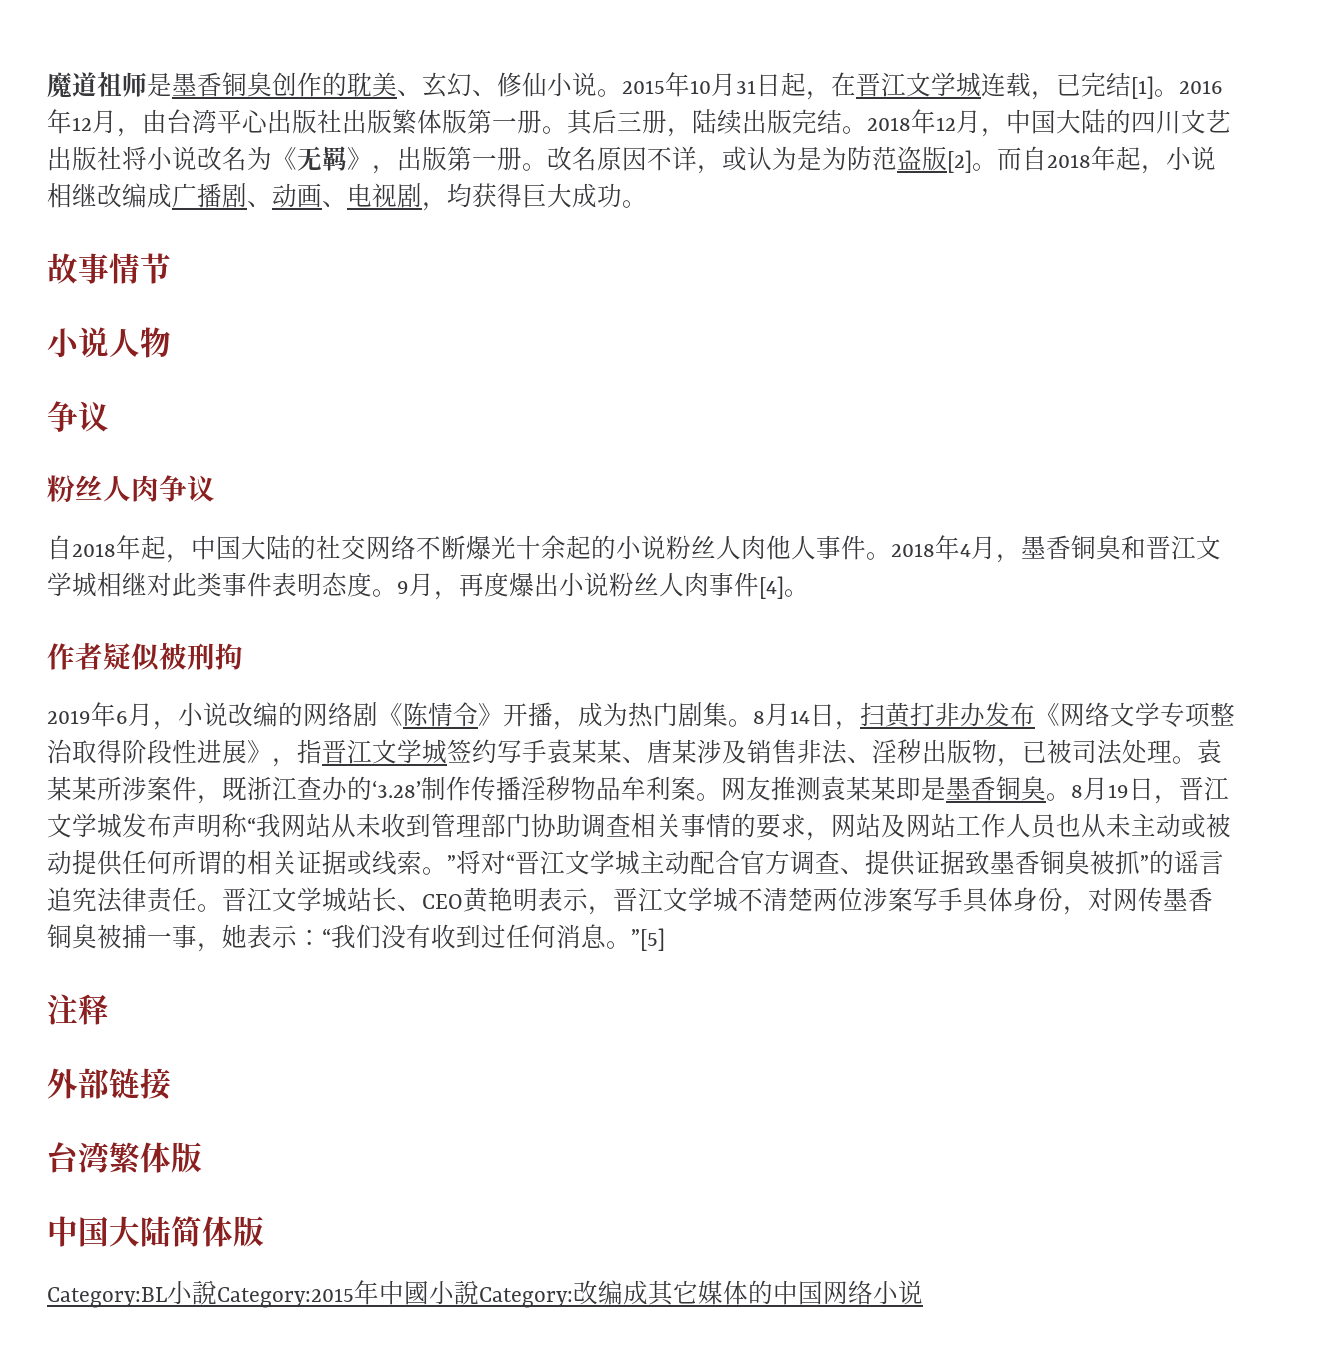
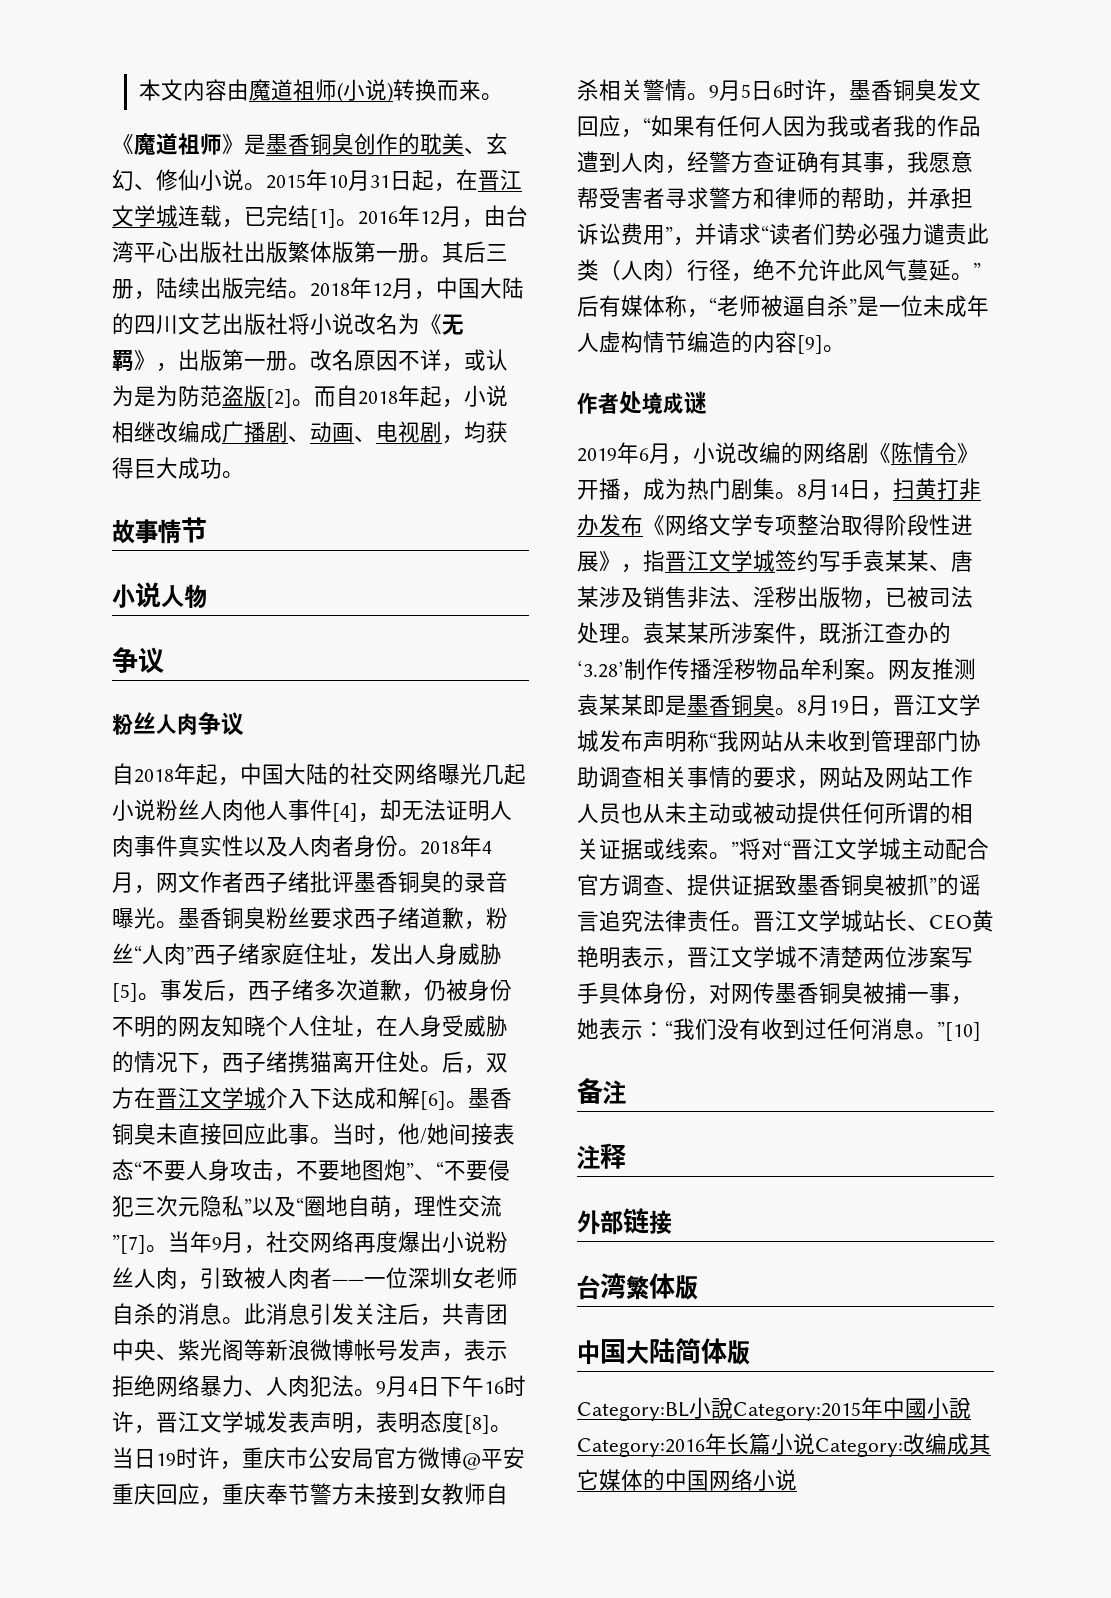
- 魔道祖师是墨香铜臭创作的耽美、玄幻、修仙小说。
+ 本文内容由魔道祖师(小说)转换而来。
+ 《魔道祖师》是墨香铜臭创作的耽美、玄幻、修仙小说。
- 自2018年起，中国大陆的社交网络不断爆光十余起的小说粉丝人肉他人事件。2018年4月，墨香铜臭和晋江文学城相继对此类事件表明态度。9月，再度爆出小说粉丝人肉事件[4]。
+ 自2018年起，中国大陆的社交网络曝光几起小说粉丝人肉他人事件[4]，却无法证明人肉事件真实性以及人肉者身份。2018年4月，网文作者西子绪批评墨香铜臭的录音曝光。墨香铜臭粉丝要求西子绪道歉，粉丝“人肉”西子绪家庭住址，发出人身威胁[5]。事发后，西子绪多次道歉，仍被身份不明的网友知晓个人住址，在人身受威胁的情况下，西子绪携猫离开住处。后，双方在晋江文学城介入下达成和解[6]。墨香铜臭未直接回应此事。当时，他/她间接表态“不要人身攻击，不要地图炮”、“不要侵犯三次元隐私”以及“圈地自萌，理性交流”[7]。当年9月，社交网络再度爆出小说粉丝人肉，引致被人肉者——一位深圳女老师自杀的消息。此消息引发关注后，共青团中央、紫光阁等新浪微博帐号发声，表示拒绝网络暴力、人肉犯法。9月4日下午16时许，晋江文学城发表声明，表明态度[8]。当日19时许，重庆市公安局官方微博@平安重庆回应，重庆奉节警方未接到女教师自杀相关警情。9月5日6时许，墨香铜臭发文回应，“如果有任何人因为我或者我的作品遭到人肉，经警方查证确有其事，我愿意帮受害者寻求警方和律师的帮助，并承担诉讼费用”，并请求“读者们势必强力谴责此类（人肉）行径，绝不允许此风气蔓延。”后有媒体称，“老师被逼自杀”是一位未成年人虚构情节编造的内容[9]。
- 作者疑似被刑拘
+ 作者处境成谜
- 晋江文学城站长、CEO黄艳明表示，晋江文学城不清楚两位涉案写手具体身份，对网传墨香铜臭被捕一事，她表示：“我们没有收到过任何消息。”[5]
+ 晋江文学城站长、CEO黄艳明表示，晋江文学城不清楚两位涉案写手具体身份，对网传墨香铜臭被捕一事，她表示：“我们没有收到过任何消息。”[10]
+ 备注
- Category:BL小說Category:2015年中國小說Category:改编成其它媒体的中国网络小说
+ Category:BL小說Category:2015年中國小說Category:2016年长篇小说Category:改编成其它媒体的中国网络小说

